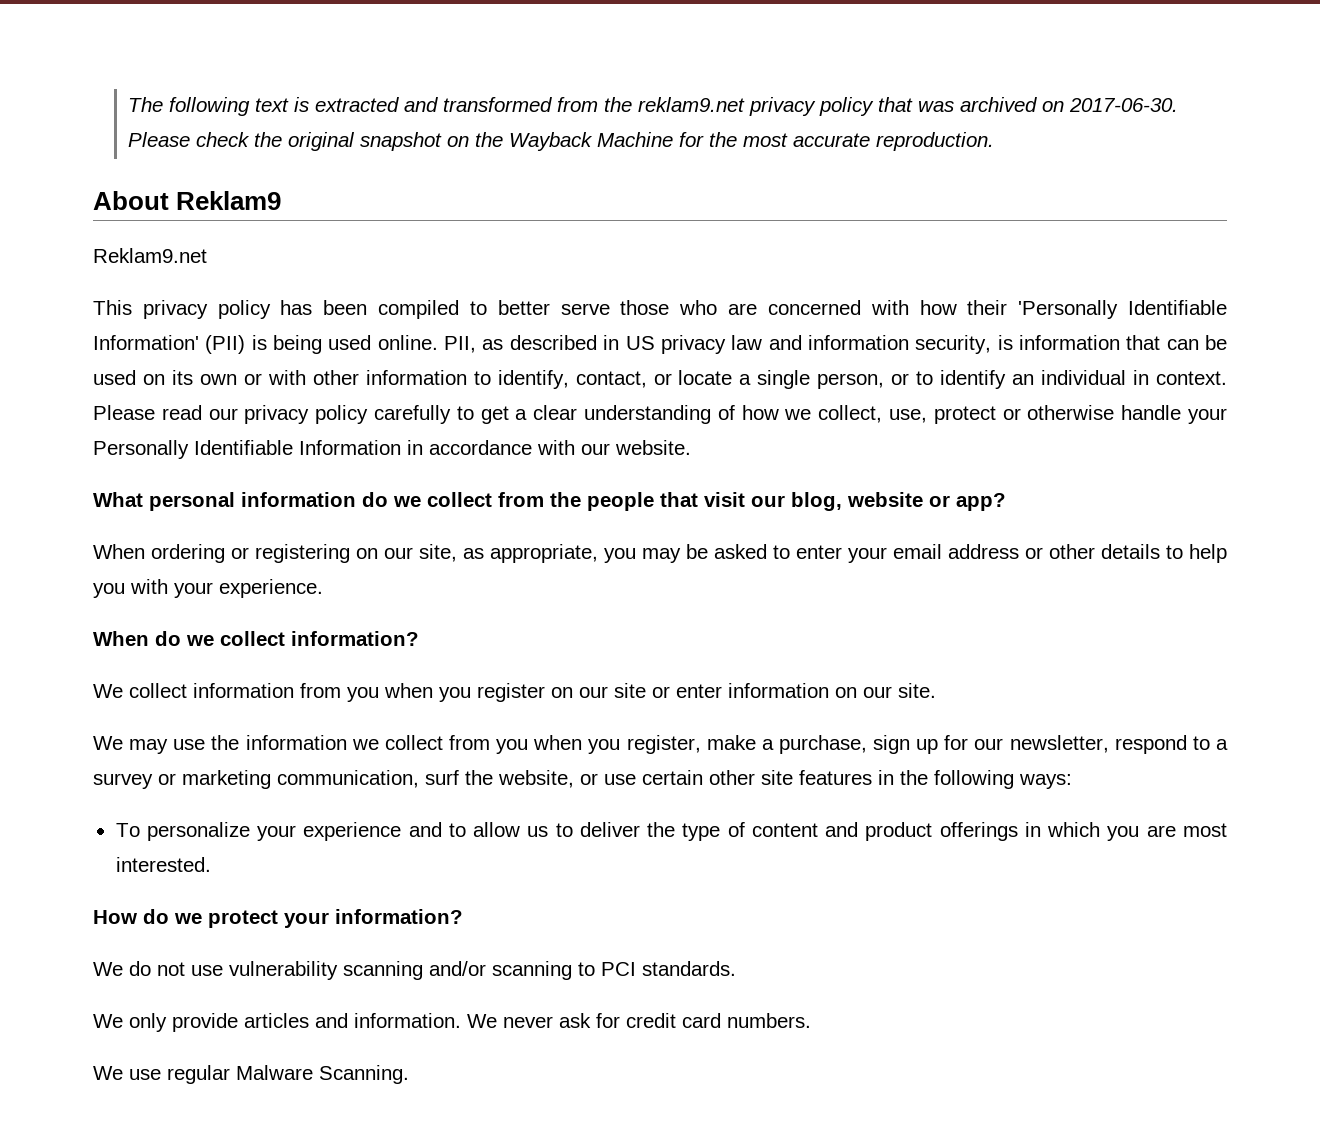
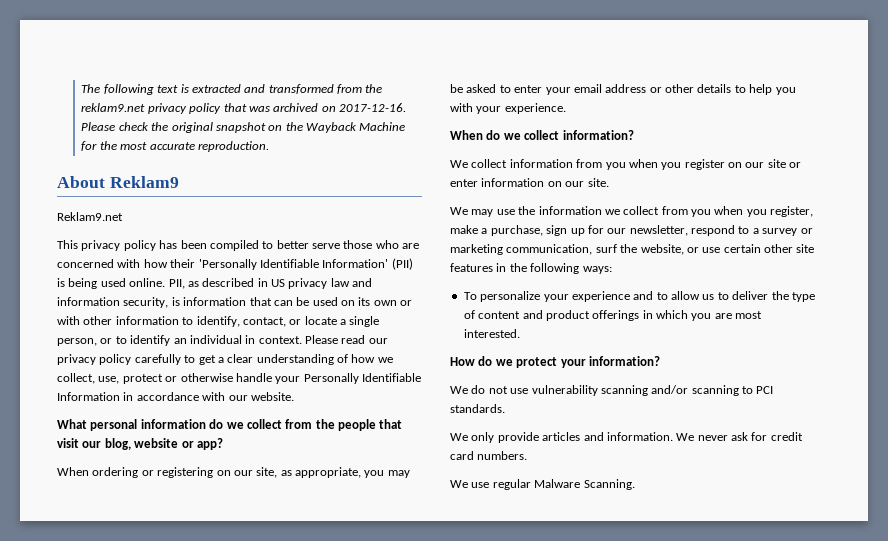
- The following text is extracted and transformed from the reklam9.net privacy policy that was archived on 2017-06-30.
+ The following text is extracted and transformed from the reklam9.net privacy policy that was archived on 2017-12-16.

